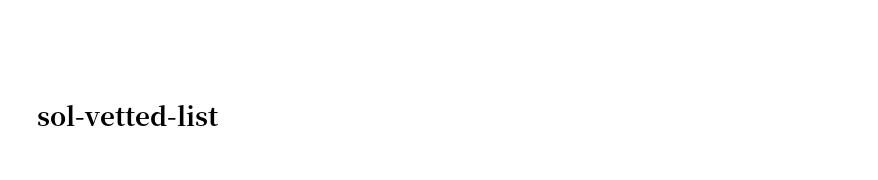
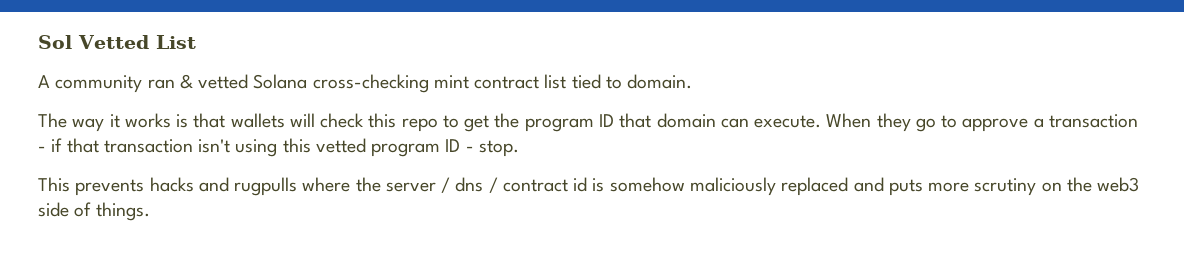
- sol-vetted-list
+ Sol Vetted List
+ A community ran & vetted Solana cross-checking mint contract list tied to domain.
+ The way it works is that wallets will check this repo to get the program ID that domain can execute. When they go to approve a transaction - if that transaction isn't using this vetted program ID - stop.
+ This prevents hacks and rugpulls where the server / dns / contract id is somehow maliciously replaced and puts more scrutiny on the web3 side of things.

